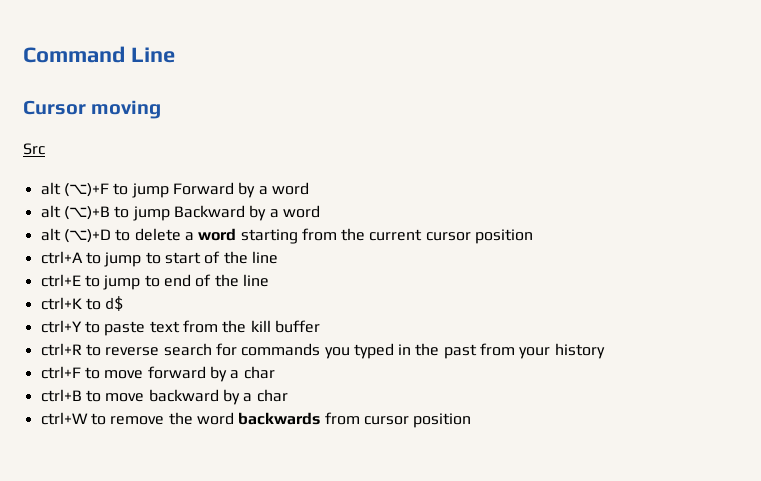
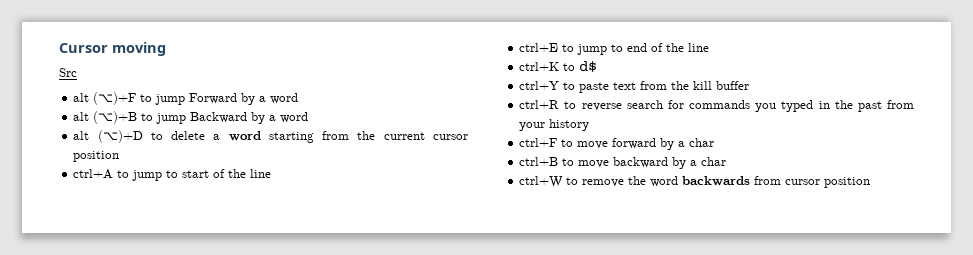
- Command Line

